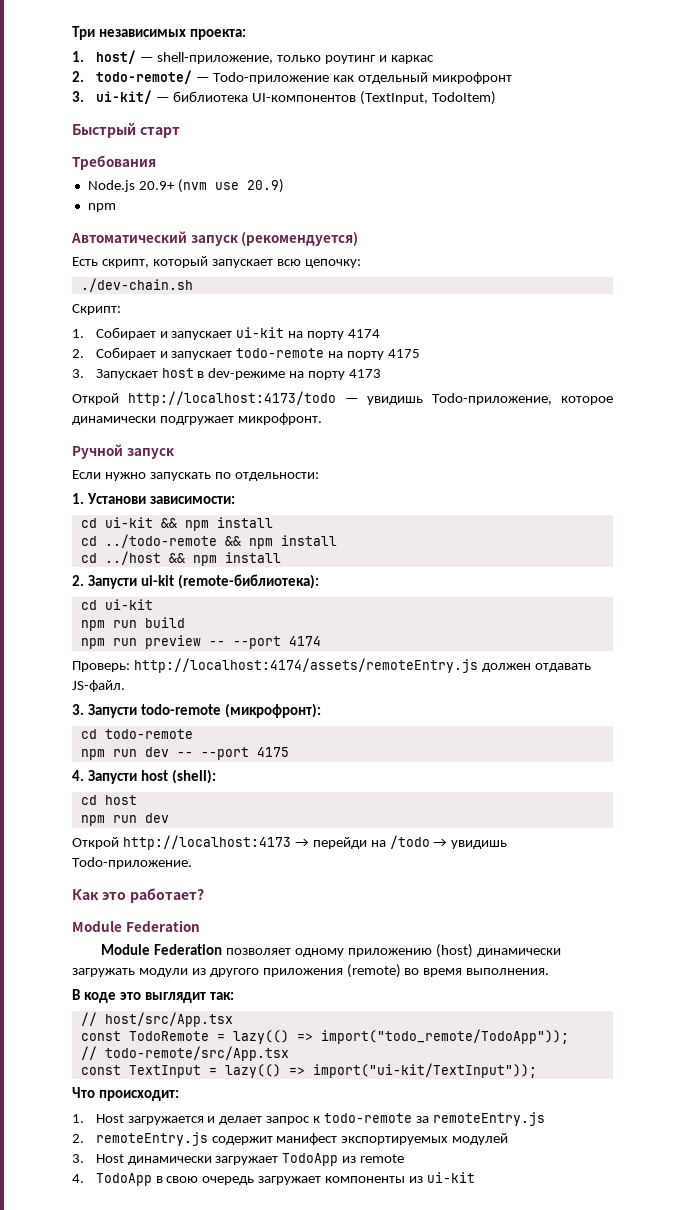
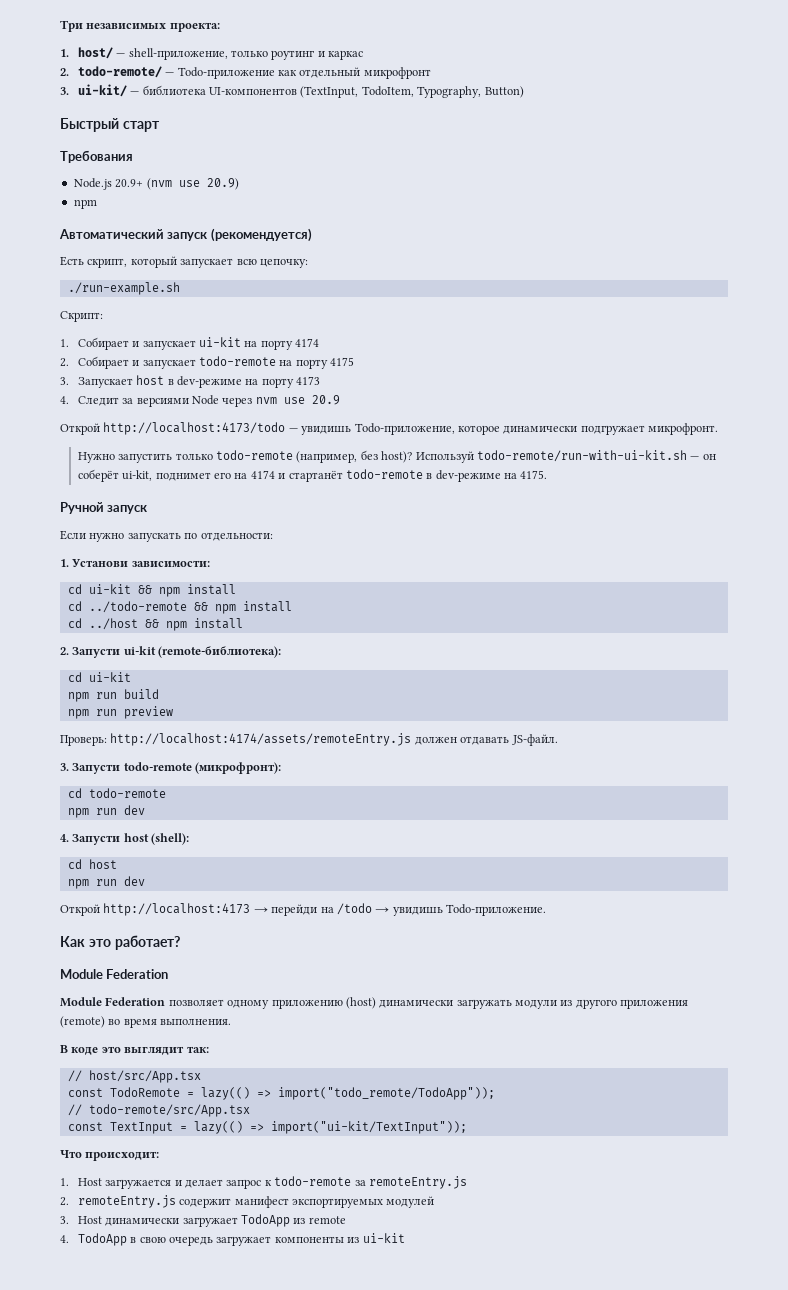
- 3. ui-kit/ — библиотека UI-компонентов (TextInput, TodoItem)
+ 3. ui-kit/ — библиотека UI-компонентов (TextInput, TodoItem, Typography, Button)
- ./dev-chain.sh
+ ./run-example.sh
+ 4. Следит за версиями Node через nvm use 20.9
+ Нужно запустить только todo-remote (например, без host)? Используй todo-remote/run-with-ui-kit.sh — он соберёт ui-kit, поднимет его на 4174 и стартанёт todo-remote в dev-режиме на 4175.
- npm run preview -- --port 4174
+ npm run preview
  cd todo-remote
- npm run dev -- --port 4175
+ npm run dev

